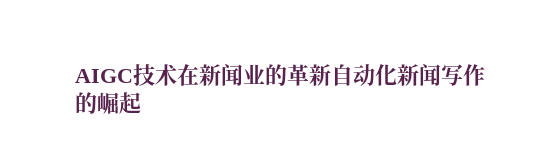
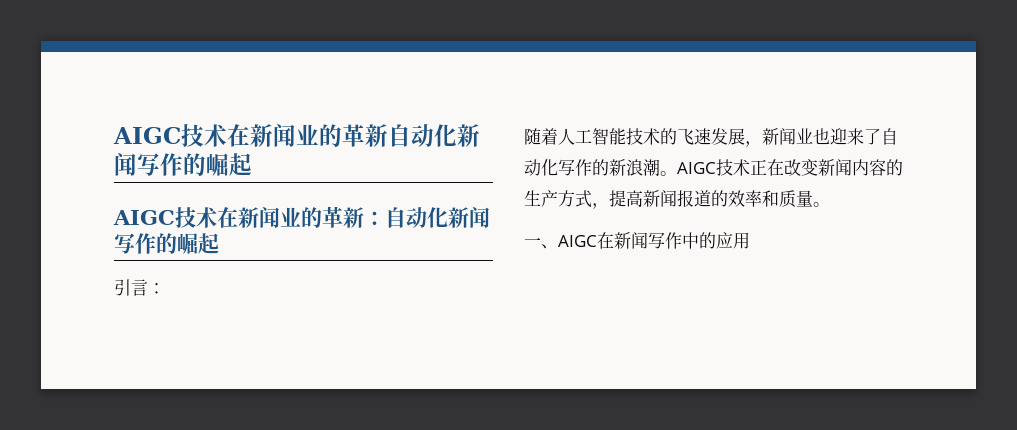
+ AIGC技术在新闻业的革新：自动化新闻写作的崛起
+ 引言：
+ 随着人工智能技术的飞速发展，新闻业也迎来了自动化写作的新浪潮。AIGC技术正在改变新闻内容的生产方式，提高新闻报道的效率和质量。
+ 一、AIGC在新闻写作中的应用

